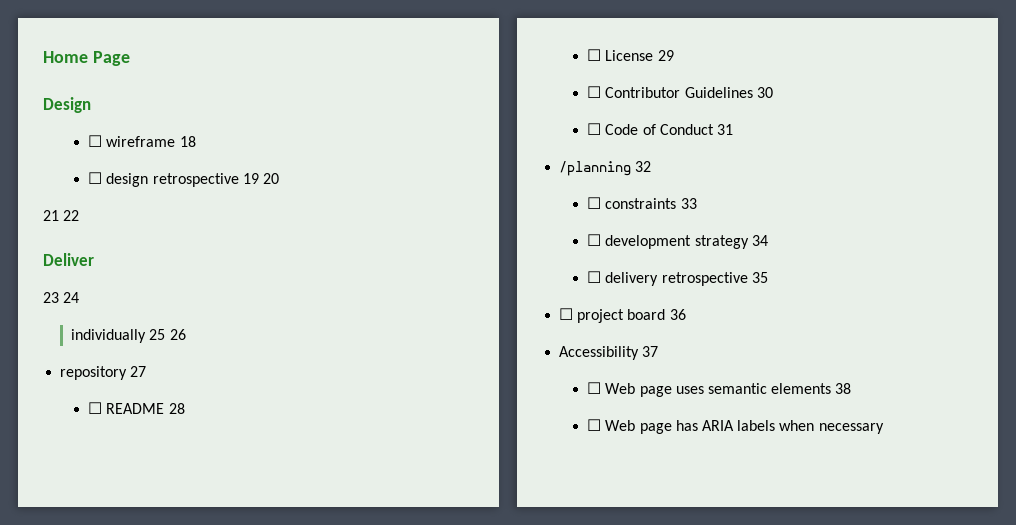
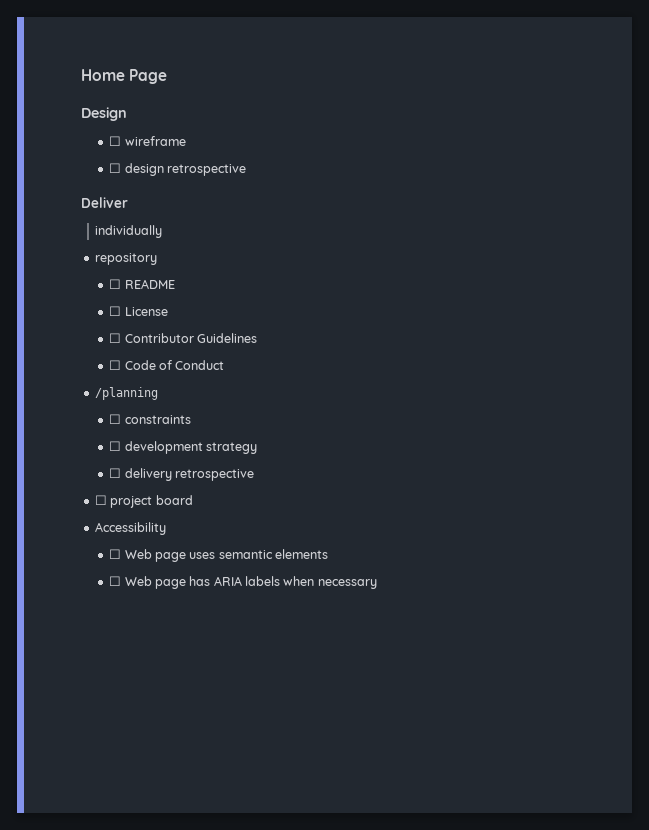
- ☐ wireframe 18
+ ☐ wireframe
- ☐ design retrospective 19 20
- 21 22
+ ☐ design retrospective
- 23 24
- individually 25 26
+ individually
- repository 27
+ repository
- ☐ README 28
+ ☐ README
- ☐ License 29
+ ☐ License
- ☐ Contributor Guidelines 30
+ ☐ Contributor Guidelines
- ☐ Code of Conduct 31
+ ☐ Code of Conduct
- /planning 32
+ /planning
- ☐ constraints 33
+ ☐ constraints
- ☐ development strategy 34
+ ☐ development strategy
- ☐ delivery retrospective 35
+ ☐ delivery retrospective
- ☐ project board 36
+ ☐ project board
- Accessibility 37
+ Accessibility
- ☐ Web page uses semantic elements 38
+ ☐ Web page uses semantic elements

